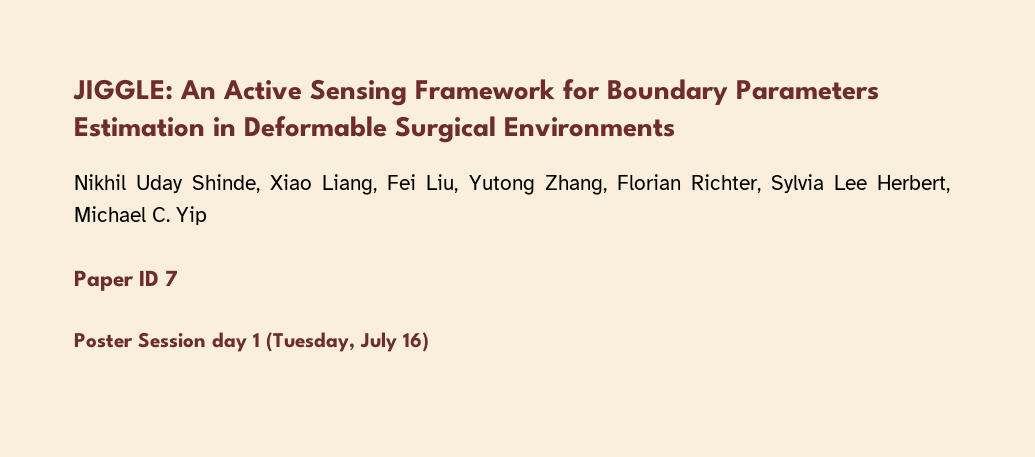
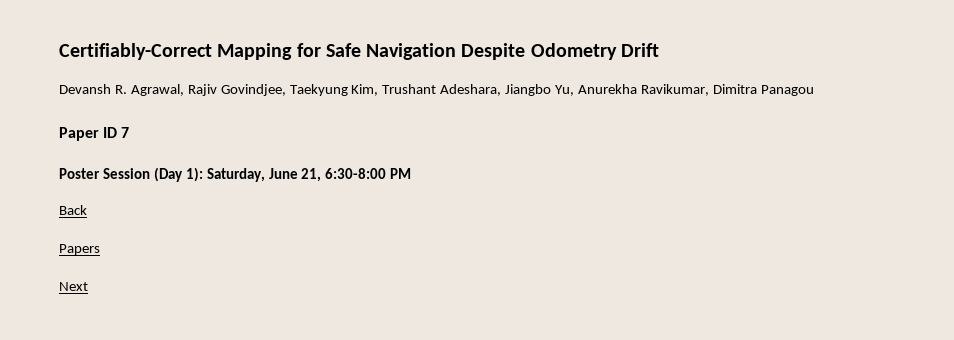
- JIGGLE: An Active Sensing Framework for Boundary Parameters Estimation in Deformable Surgical Environments
- Nikhil Uday Shinde, Xiao Liang, Fei Liu, Yutong Zhang, Florian Richter, Sylvia Lee Herbert, Michael C. Yip
+ Certifiably-Correct Mapping for Safe Navigation Despite Odometry Drift
+ Devansh R. Agrawal, Rajiv Govindjee, Taekyung Kim, Trushant Adeshara, Jiangbo Yu, Anurekha Ravikumar, Dimitra Panagou
- Poster Session day 1 (Tuesday, July 16)
+ Poster Session (Day 1): Saturday, June 21, 6:30-8:00 PM
+ Back
+ Papers
+ Next

